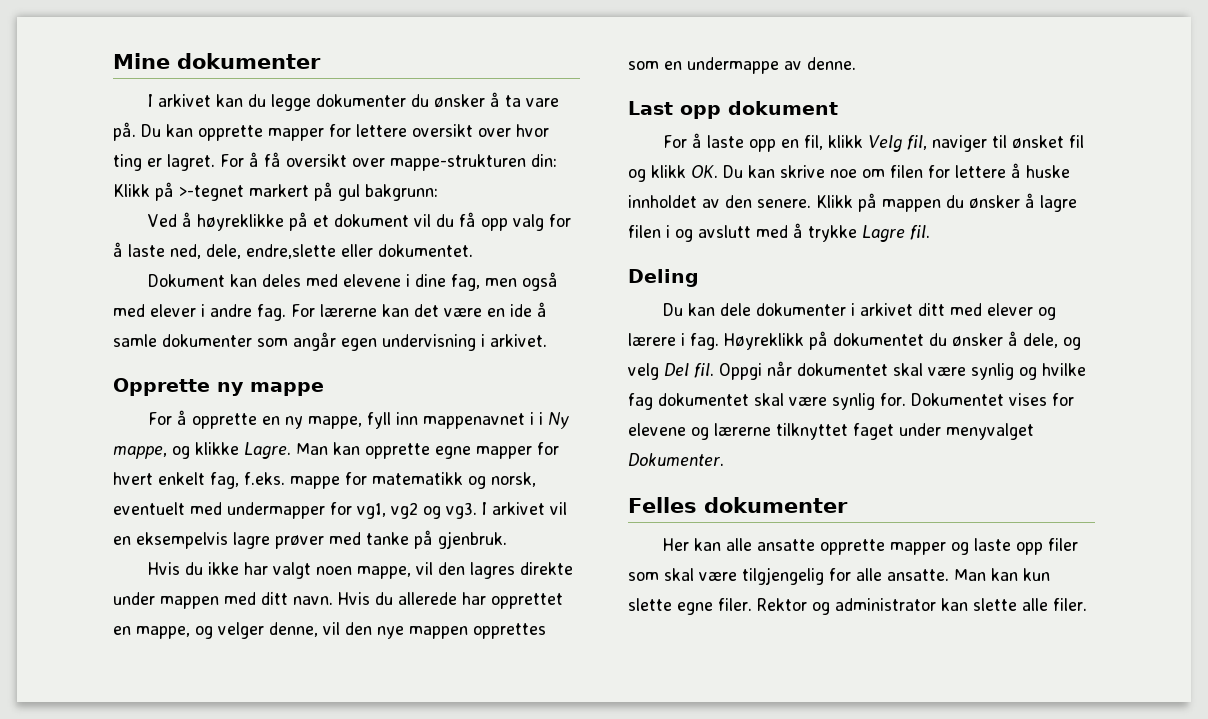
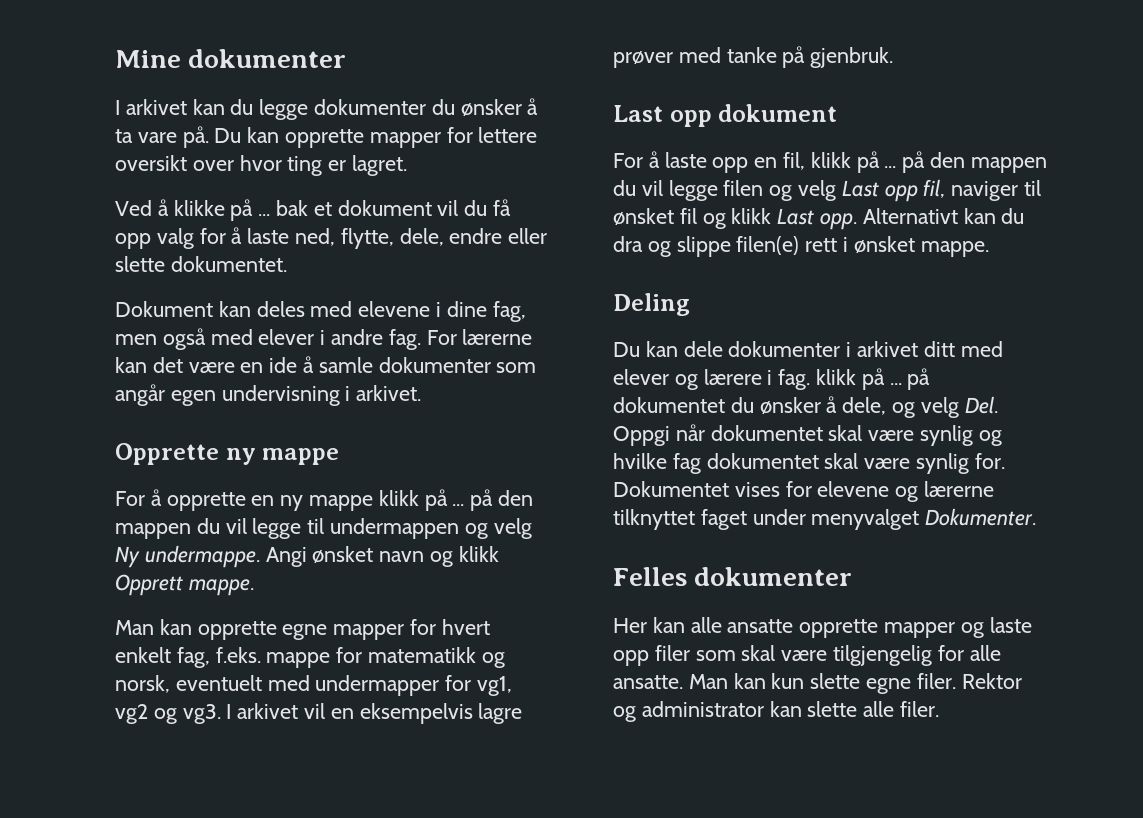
- Du kan opprette mapper for lettere oversikt over hvor ting er lagret. For å få oversikt over mappe-strukturen din: Klikk på >-tegnet markert på gul bakgrunn:
- Ved å høyreklikke på et dokument vil du få opp valg for å laste ned, dele, endre,slette eller dokumentet.
+ Du kan opprette mapper for lettere oversikt over hvor ting er lagret.
+ Ved å klikke på ... bak et dokument vil du få opp valg for å laste ned, flytte, dele, endre eller slette dokumentet.
- For å opprette en ny mappe, fyll inn mappenavnet i i Ny mappe, og klikke Lagre. Man kan opprette egne mapper for hvert enkelt fag, f.eks. mappe for matematikk og norsk, eventuelt med undermapper for vg1, vg2 og vg3.
+ For å opprette en ny mappe klikk på ... på den mappen du vil legge til undermappen og velg Ny undermappe. Angi ønsket navn og klikk Opprett mappe.
+ Man kan opprette egne mapper for hvert enkelt fag, f.eks. mappe for matematikk og norsk, eventuelt med undermapper for vg1, vg2 og vg3.
- Hvis du ikke har valgt noen mappe, vil den lagres direkte under mappen med ditt navn. Hvis du allerede har opprettet en mappe, og velger denne, vil den nye mappen opprettes som en undermappe av denne.
- For å laste opp en fil, klikk Velg fil, naviger til ønsket fil og klikk OK. Du kan skrive noe om filen for lettere å huske innholdet av den senere. Klikk på mappen du ønsker å lagre filen i og avslutt med å trykke Lagre fil.
+ For å laste opp en fil, klikk på ... på den mappen du vil legge filen og velg Last opp fil, naviger til ønsket fil og klikk Last opp. Alternativt kan du dra og slippe filen(e) rett i ønsket mappe.
- Du kan dele dokumenter i arkivet ditt med elever og lærere i fag. Høyreklikk på dokumentet du ønsker å dele, og velg Del fil. Oppgi når dokumentet skal være synlig og hvilke fag dokumentet skal være synlig for.
+ Du kan dele dokumenter i arkivet ditt med elever og lærere i fag. klikk på ... på dokumentet du ønsker å dele, og velg Del. Oppgi når dokumentet skal være synlig og hvilke fag dokumentet skal være synlig for.

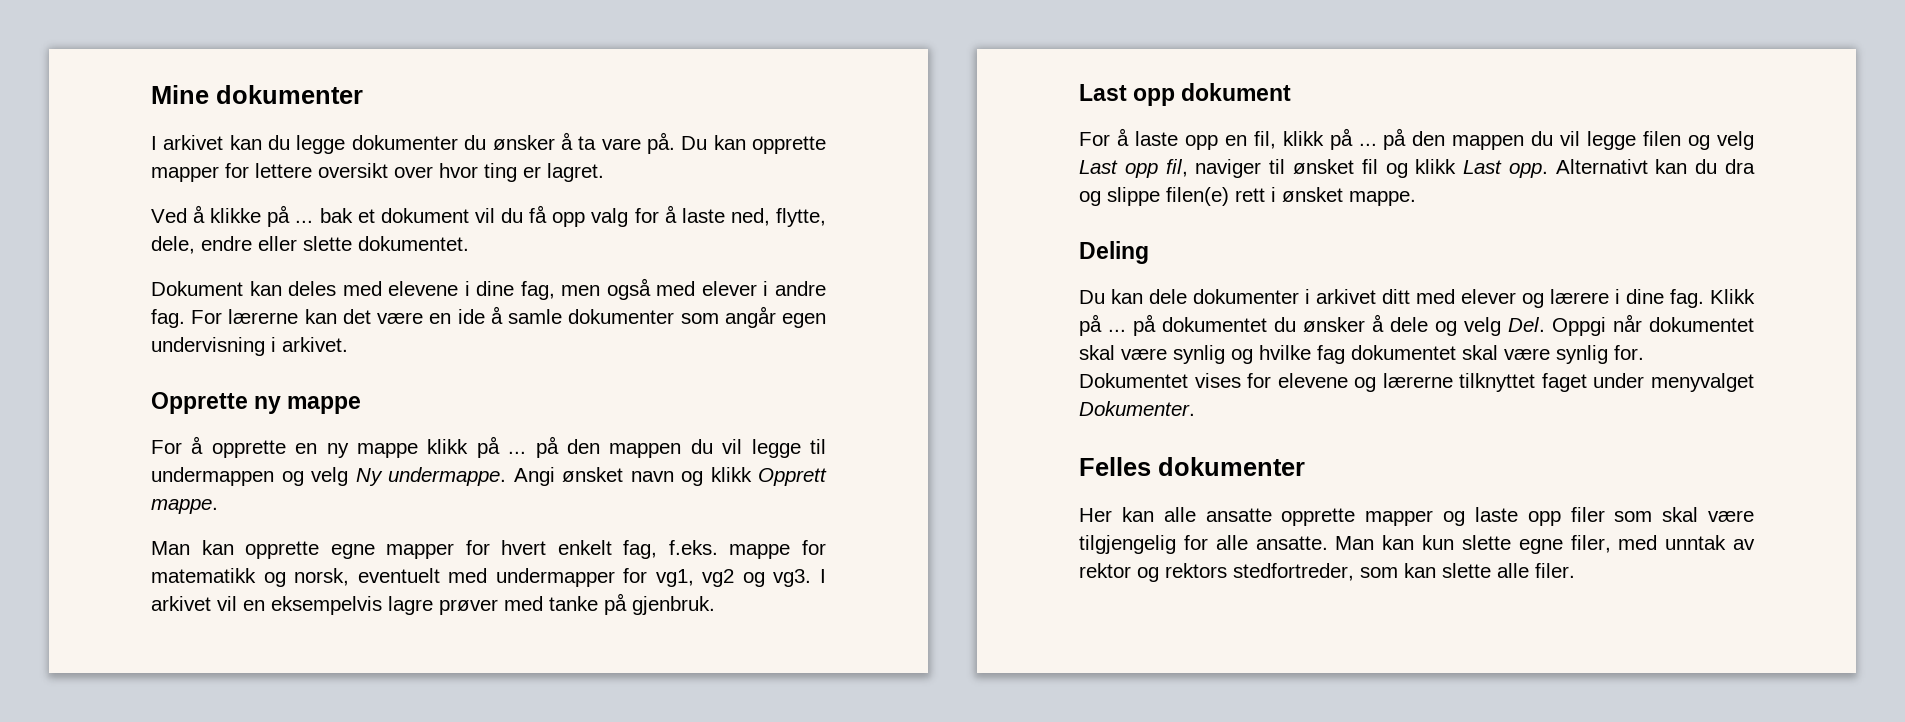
- Du kan dele dokumenter i arkivet ditt med elever og lærere i fag. klikk på ... på dokumentet du ønsker å dele, og velg Del. Oppgi når dokumentet skal være synlig og hvilke fag dokumentet skal være synlig for.
+ Du kan dele dokumenter i arkivet ditt med elever og lærere i dine fag. Klikk på ... på dokumentet du ønsker å dele og velg Del. Oppgi når dokumentet skal være synlig og hvilke fag dokumentet skal være synlig for.
- Man kan kun slette egne filer. Rektor og administrator kan slette alle filer.
+ Man kan kun slette egne filer, med unntak av rektor og rektors stedfortreder, som kan slette alle filer.

